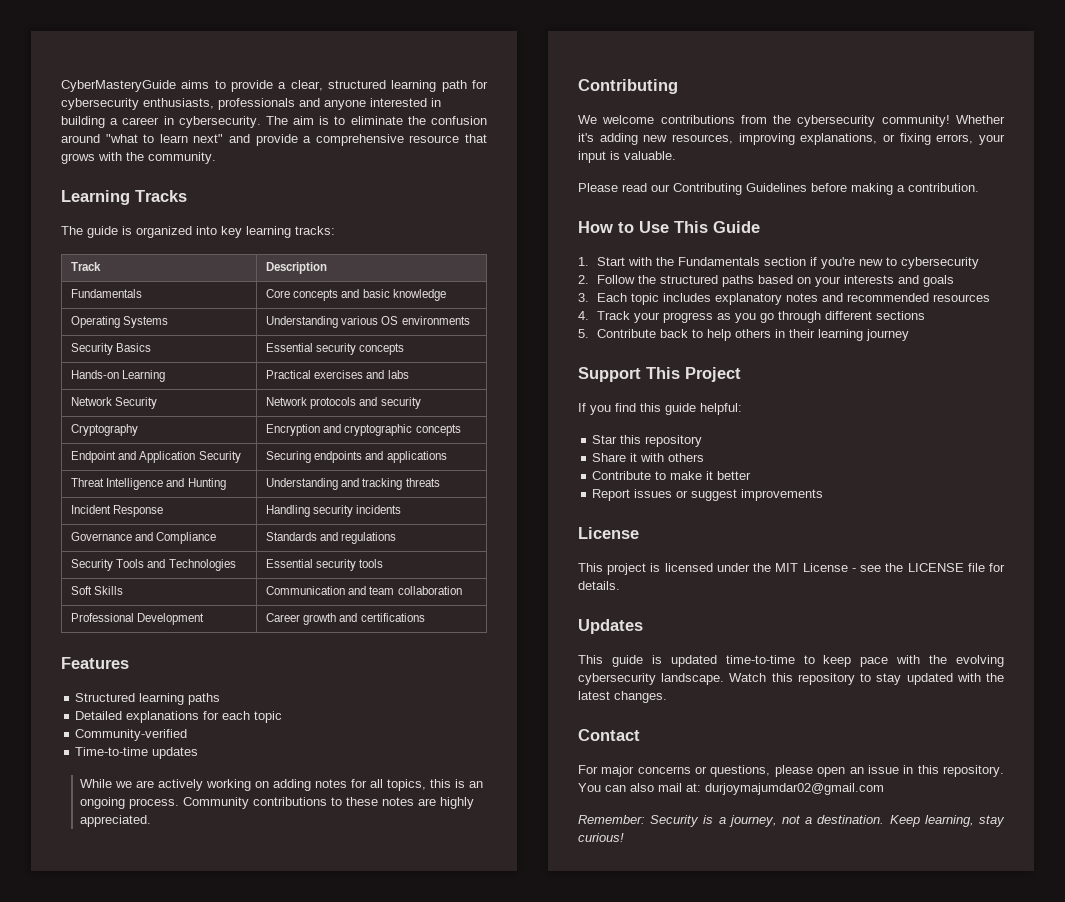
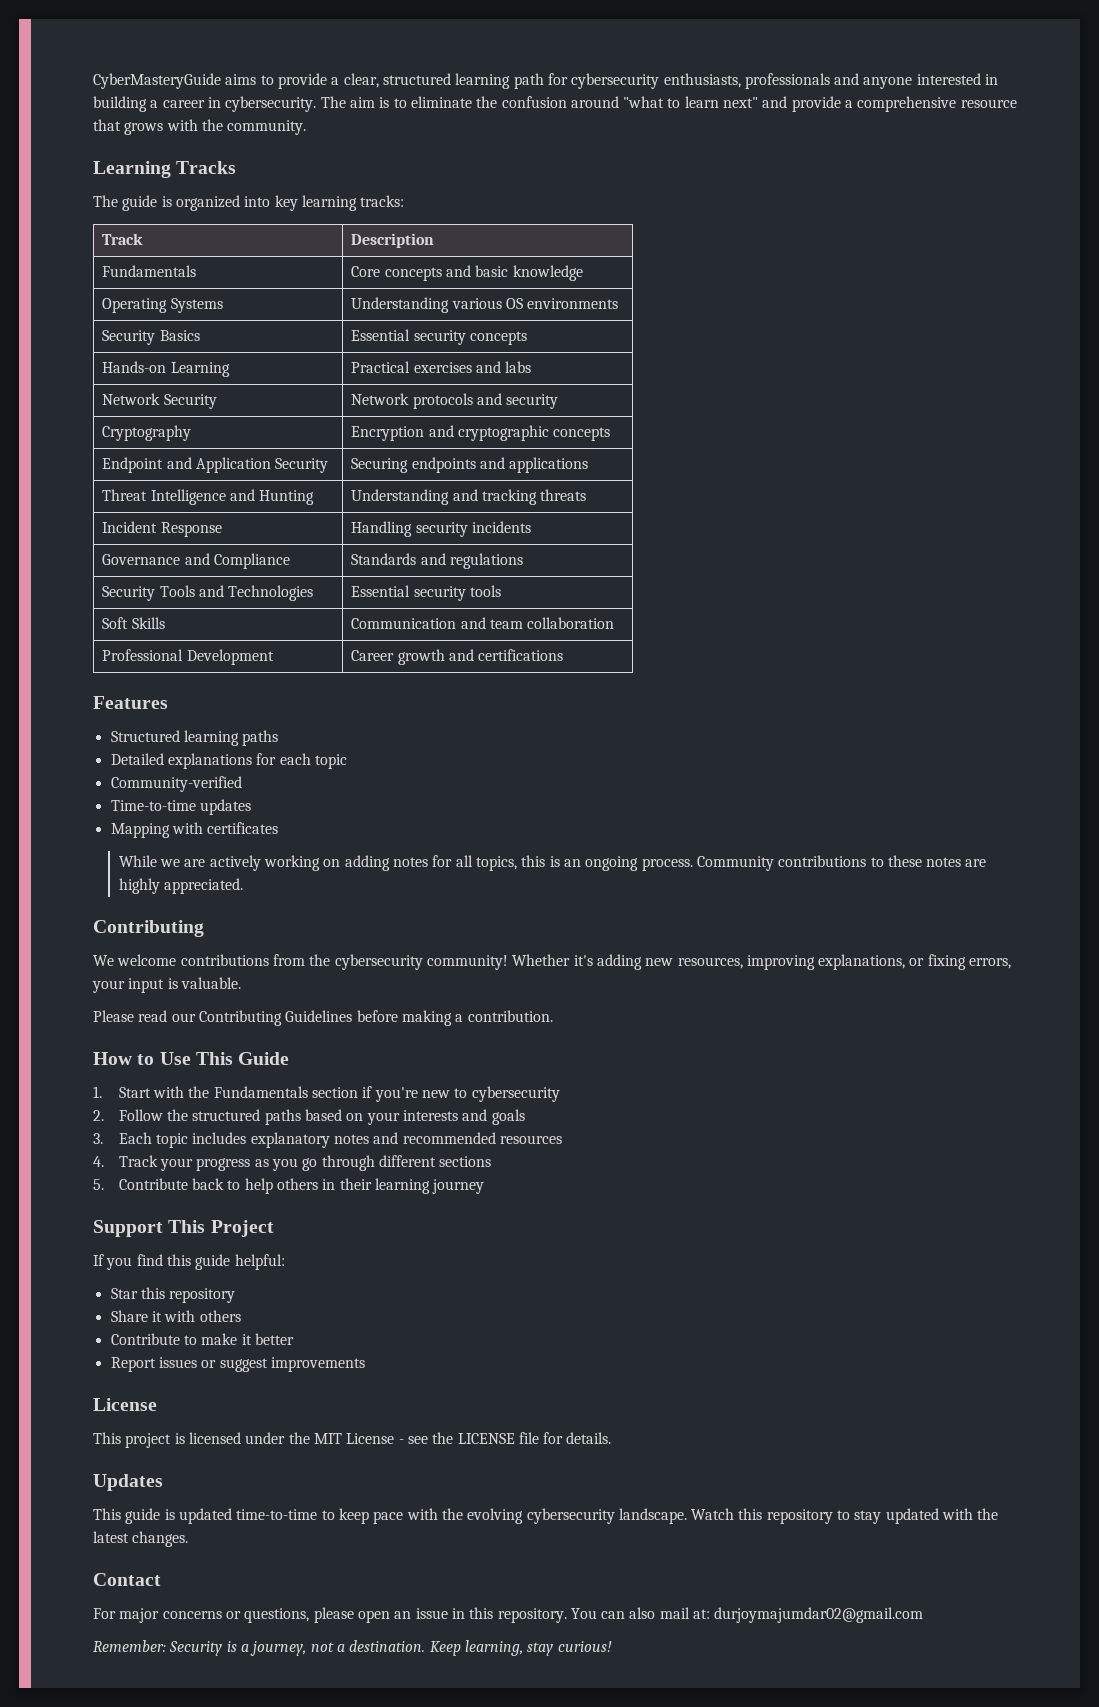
+ Mapping with certificates

